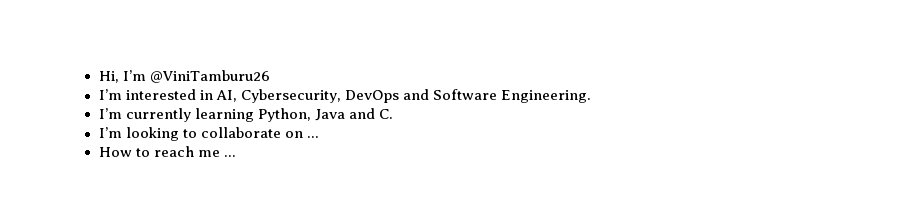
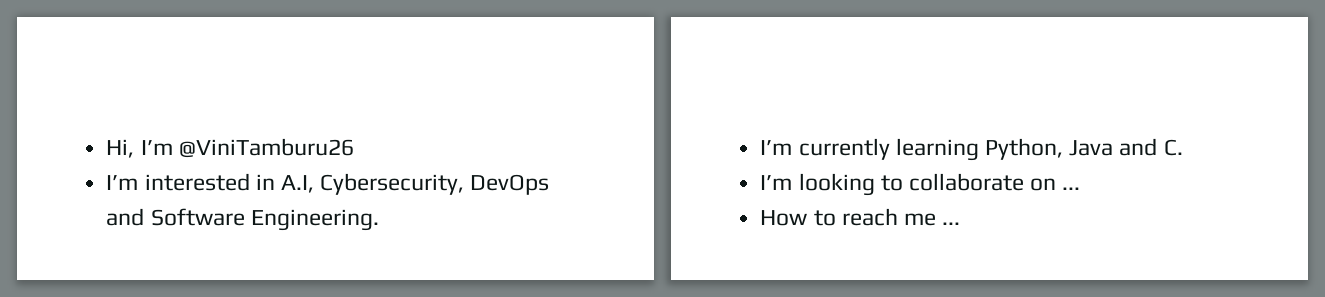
- I’m interested in AI, Cybersecurity, DevOps and Software Engineering.
+ I’m interested in A.I, Cybersecurity, DevOps and Software Engineering.

